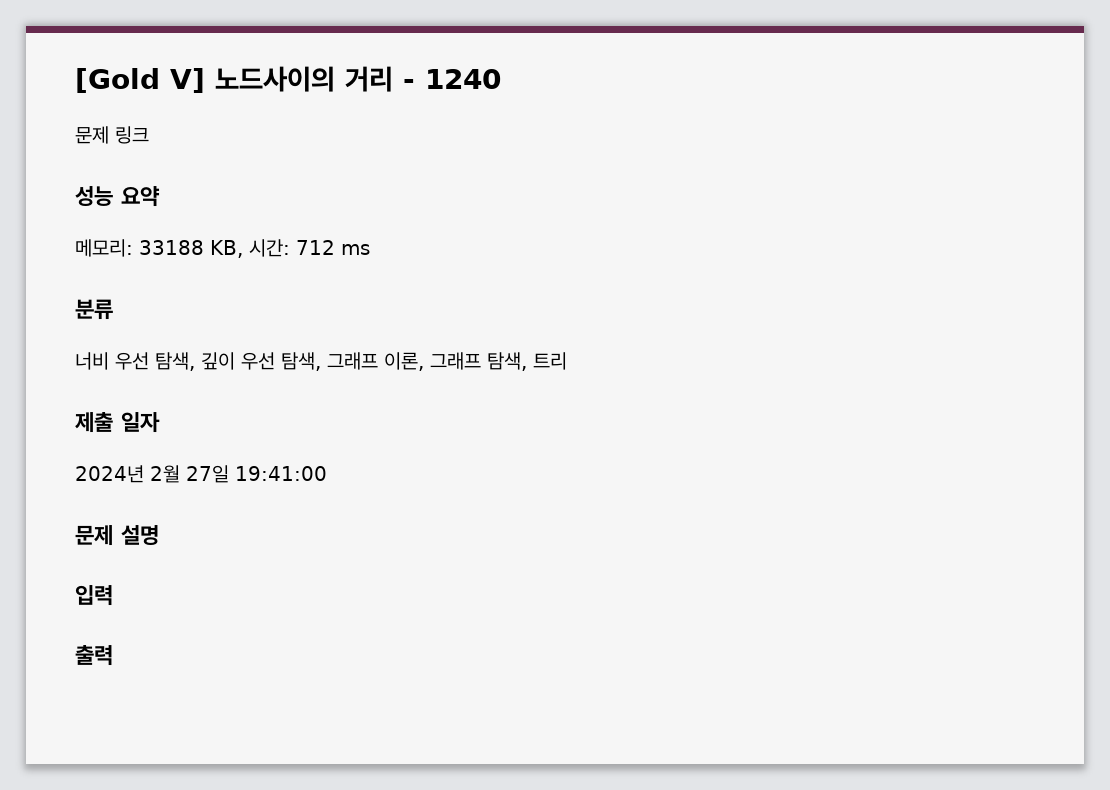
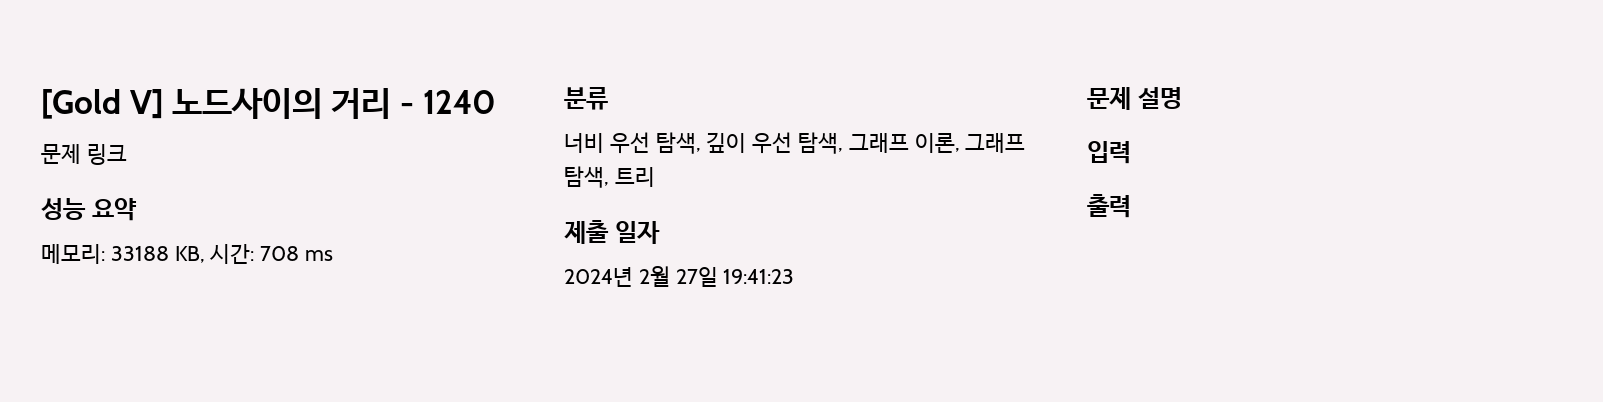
- 메모리: 33188 KB, 시간: 712 ms
+ 메모리: 33188 KB, 시간: 708 ms
- 2024년 2월 27일 19:41:00
+ 2024년 2월 27일 19:41:23

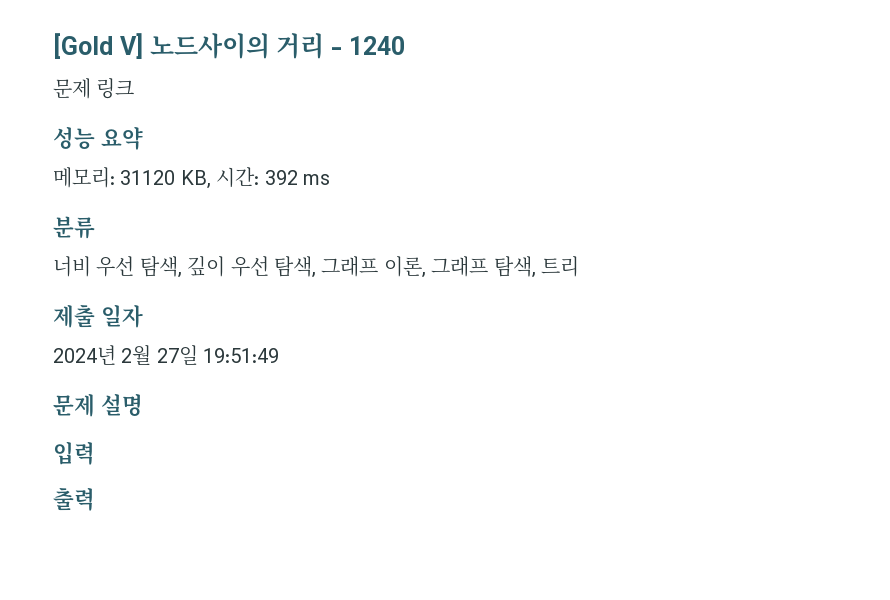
- 메모리: 33188 KB, 시간: 708 ms
+ 메모리: 31120 KB, 시간: 392 ms
- 2024년 2월 27일 19:41:23
+ 2024년 2월 27일 19:51:49

